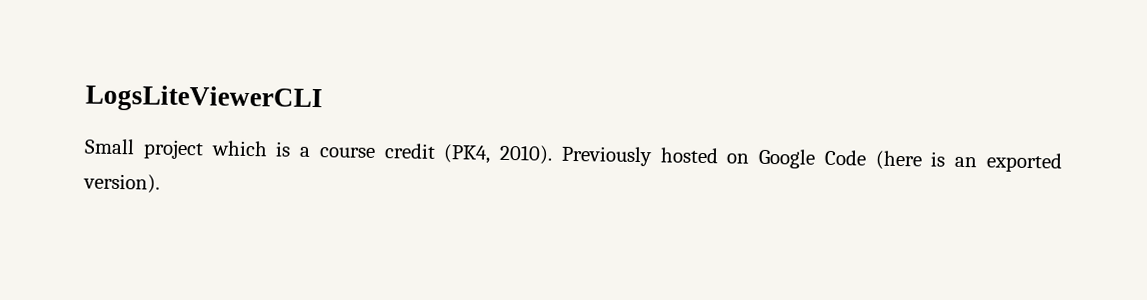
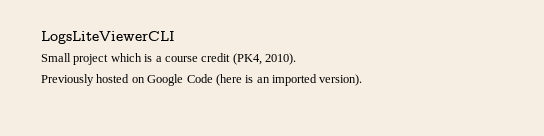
- Small project which is a course credit (PK4, 2010). Previously hosted on Google Code (here is an exported version).
+ Small project which is a course credit (PK4, 2010).
+ Previously hosted on Google Code (here is an imported version).

